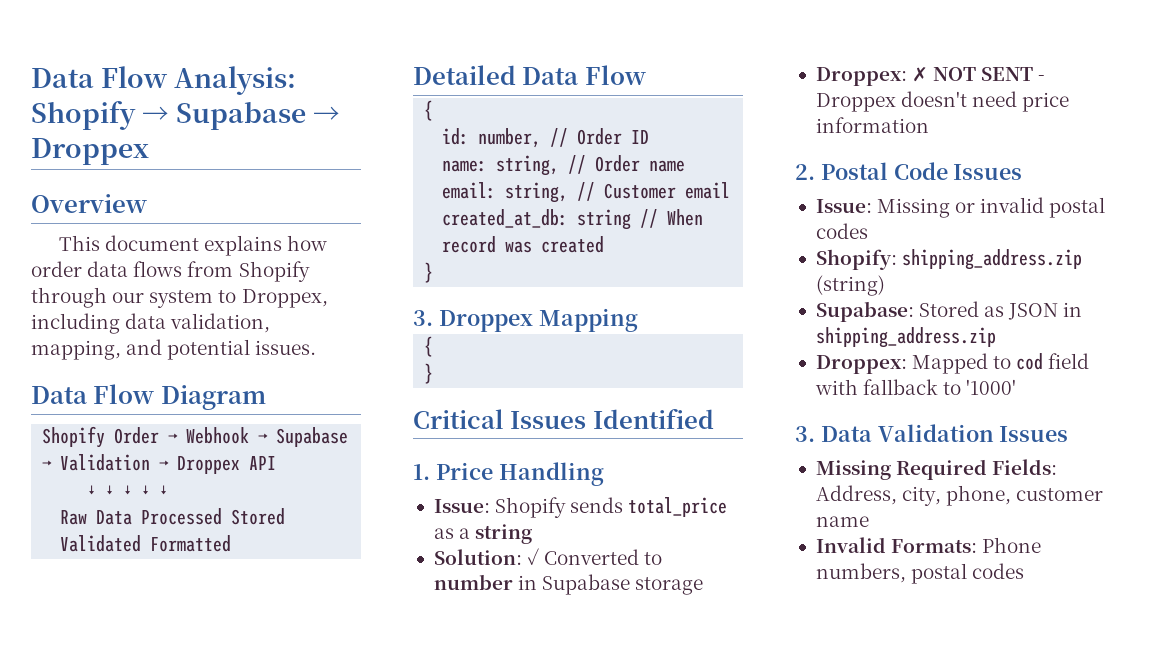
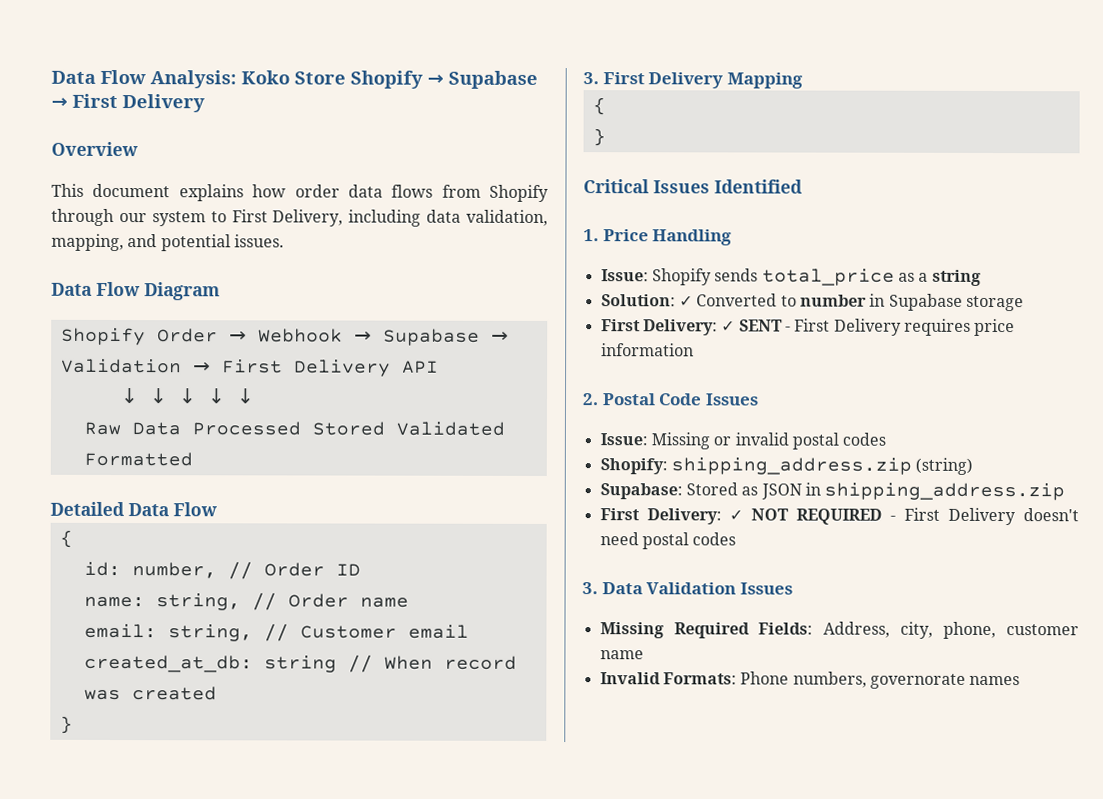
- Data Flow Analysis: Shopify → Supabase → Droppex
+ Data Flow Analysis: Koko Store Shopify → Supabase → First Delivery
- This document explains how order data flows from Shopify through our system to Droppex, including data validation, mapping, and potential issues.
+ This document explains how order data flows from Shopify through our system to First Delivery, including data validation, mapping, and potential issues.
- Shopify Order → Webhook → Supabase → Validation → Droppex API
+ Shopify Order → Webhook → Supabase → Validation → First Delivery API
- 3. Droppex Mapping
+ 3. First Delivery Mapping
- Droppex: ✗ NOT SENT - Droppex doesn't need price information
+ First Delivery: ✓ SENT - First Delivery requires price information
- Droppex: Mapped to cod field with fallback to '1000'
+ First Delivery: ✓ NOT REQUIRED - First Delivery doesn't need postal codes
- Invalid Formats: Phone numbers, postal codes
+ Invalid Formats: Phone numbers, governorate names

